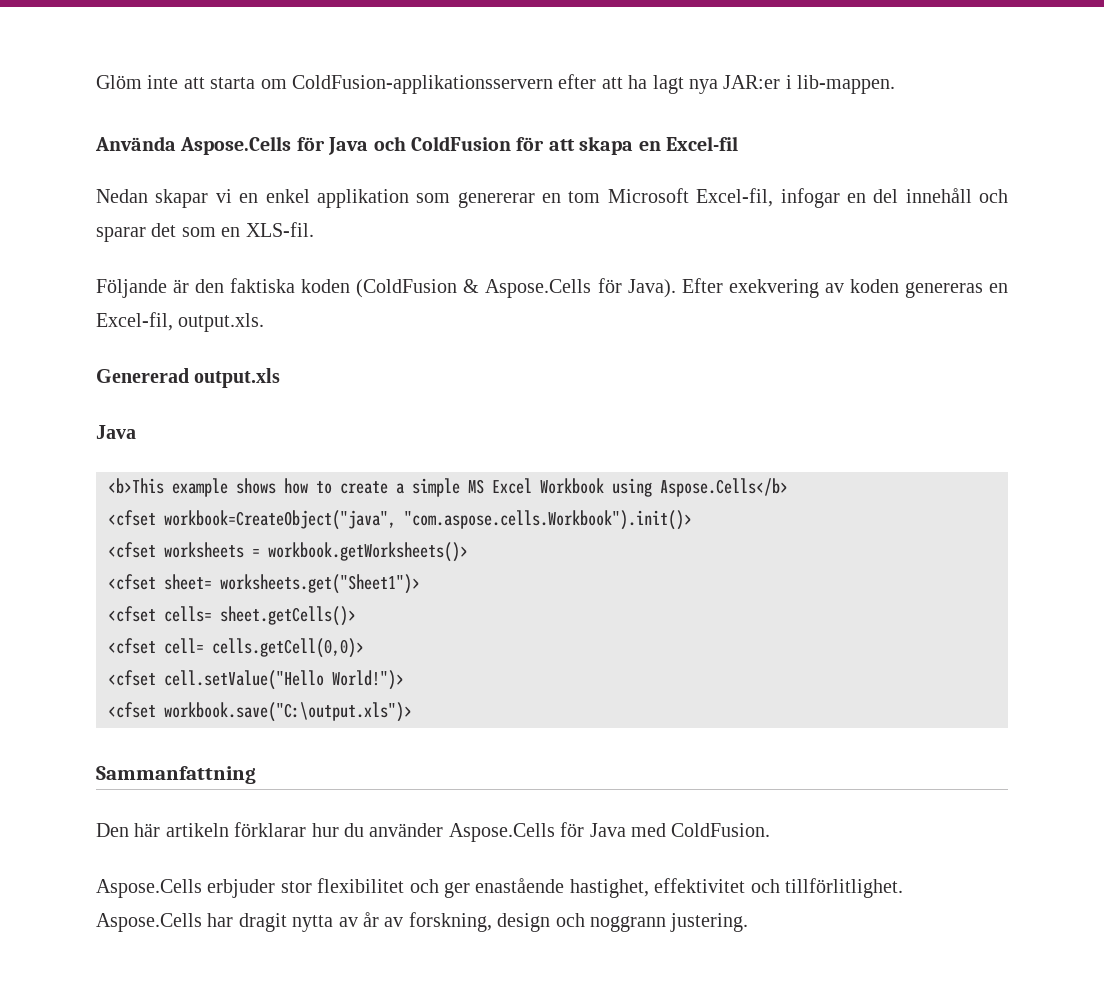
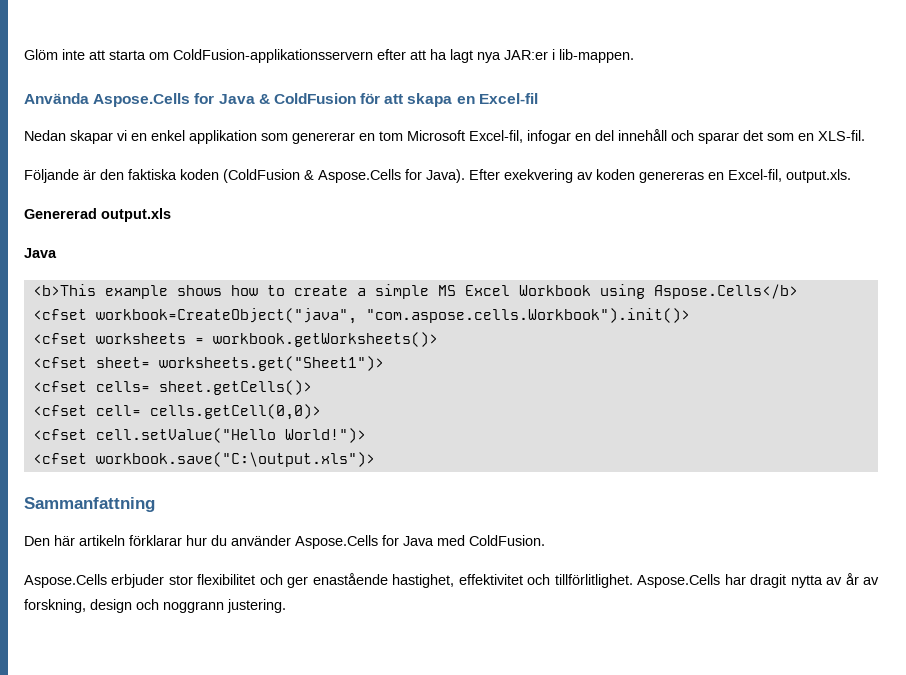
- Använda Aspose.Cells för Java och ColdFusion för att skapa en Excel-fil
+ Använda Aspose.Cells for Java & ColdFusion för att skapa en Excel-fil
- Följande är den faktiska koden (ColdFusion & Aspose.Cells för Java).
+ Följande är den faktiska koden (ColdFusion & Aspose.Cells for Java).
- Den här artikeln förklarar hur du använder Aspose.Cells för Java med ColdFusion.
+ Den här artikeln förklarar hur du använder Aspose.Cells for Java med ColdFusion.

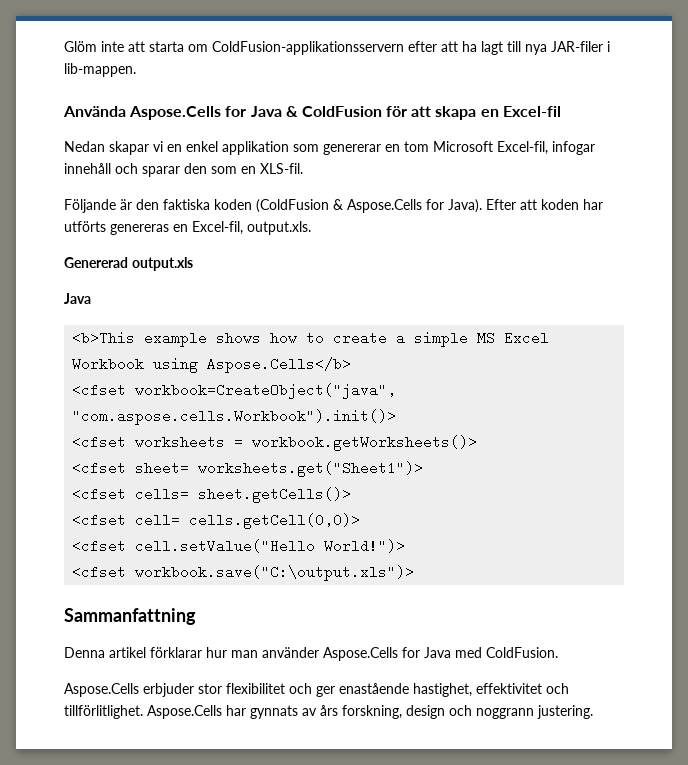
- Glöm inte att starta om ColdFusion-applikationsservern efter att ha lagt nya JAR:er i lib-mappen.
+ Glöm inte att starta om ColdFusion-applikationsservern efter att ha lagt till nya JAR-filer i lib-mappen.
- Nedan skapar vi en enkel applikation som genererar en tom Microsoft Excel-fil, infogar en del innehåll och sparar det som en XLS-fil.
+ Nedan skapar vi en enkel applikation som genererar en tom Microsoft Excel-fil, infogar innehåll och sparar den som en XLS-fil.
- Efter exekvering av koden genereras en Excel-fil, output.xls.
+ Efter att koden har utförts genereras en Excel-fil, output.xls.
- Den här artikeln förklarar hur du använder Aspose.Cells for Java med ColdFusion.
+ Denna artikel förklarar hur man använder Aspose.Cells for Java med ColdFusion.
- Aspose.Cells har dragit nytta av år av forskning, design och noggrann justering.
+ Aspose.Cells har gynnats av års forskning, design och noggrann justering.

